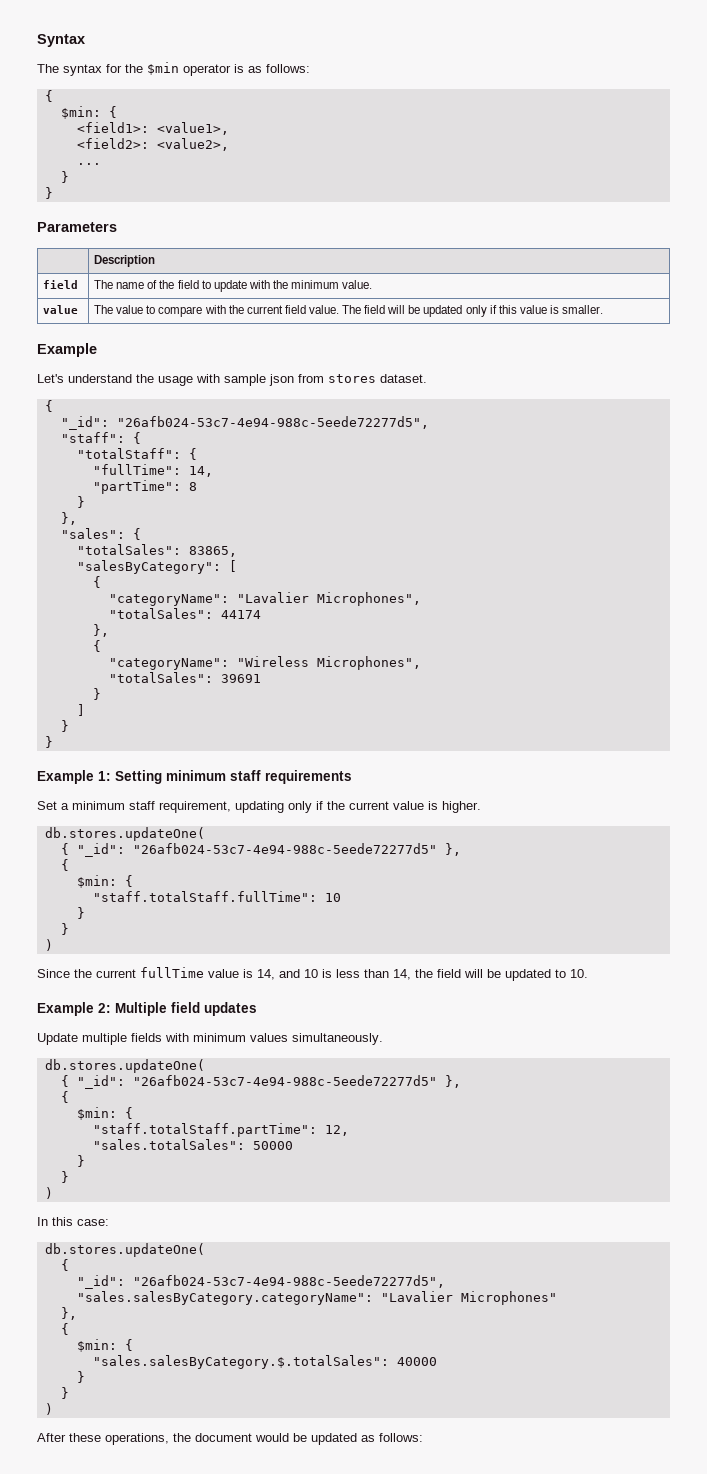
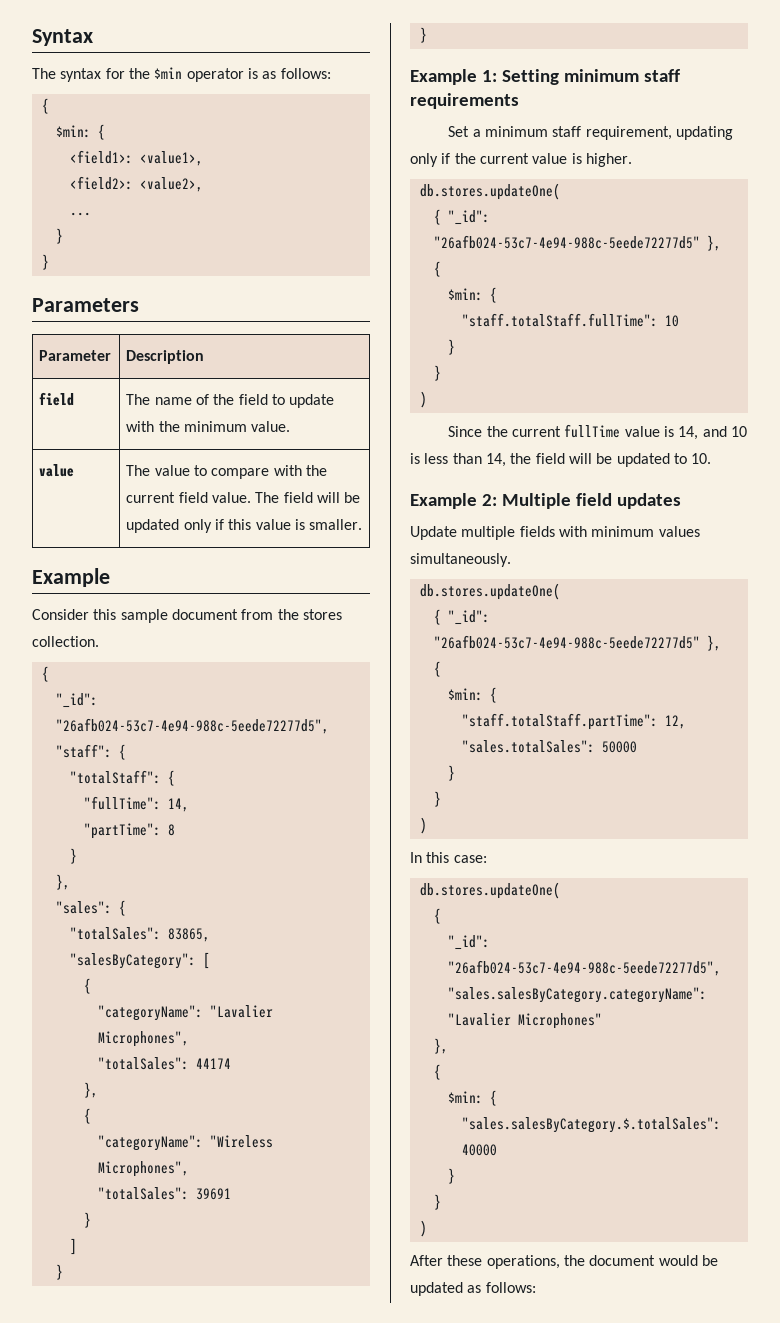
- | Description
+ Parameter | Description
- Let's understand the usage with sample json from stores dataset.
+ Consider this sample document from the stores collection.

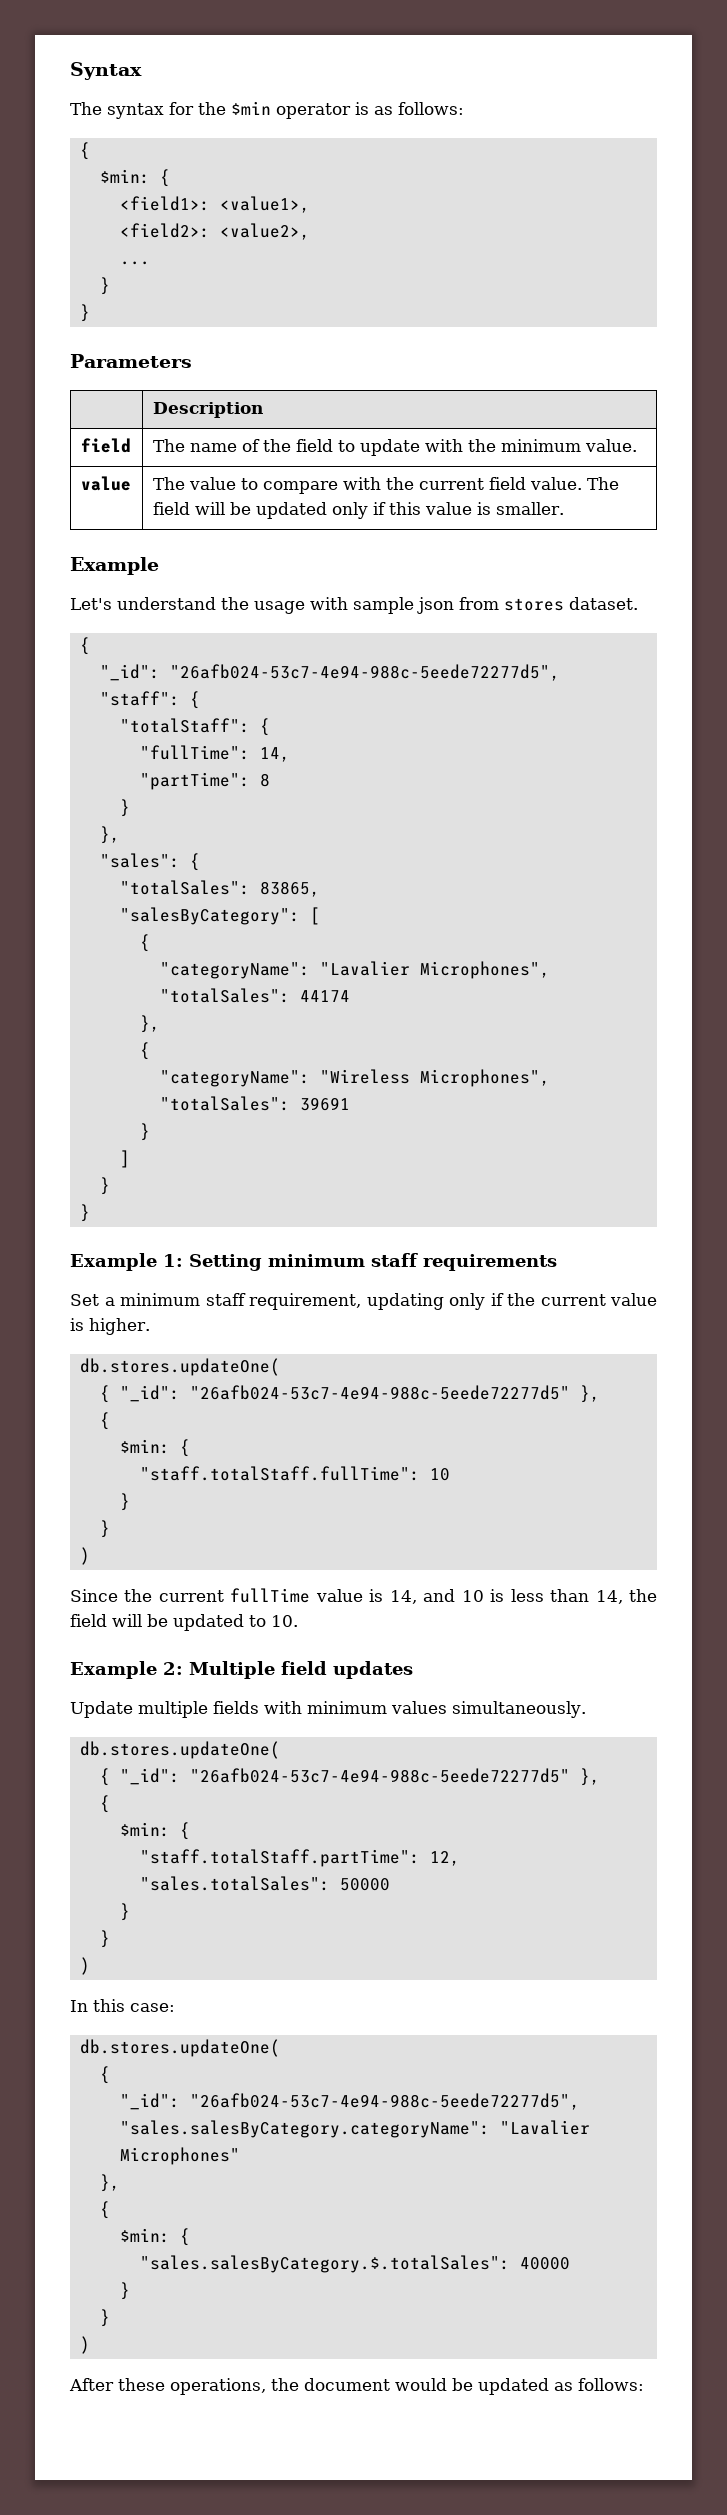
- Parameter | Description
+ | Description
- Consider this sample document from the stores collection.
+ Let's understand the usage with sample json from stores dataset.

